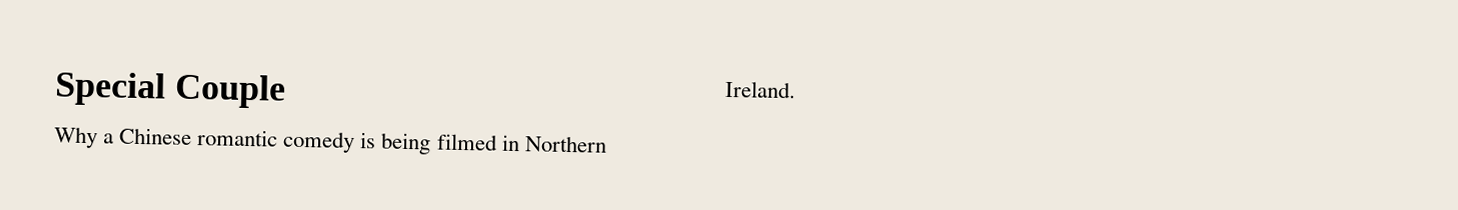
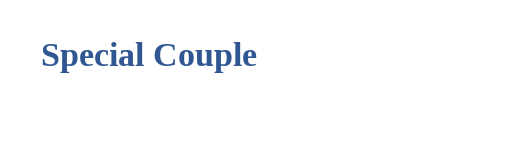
- Why a Chinese romantic comedy is being filmed in Northern Ireland.

